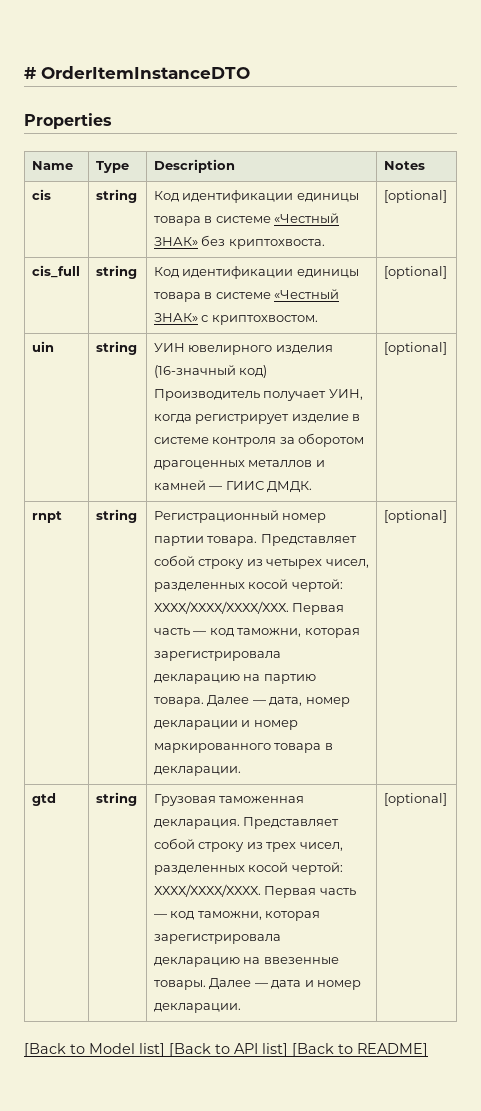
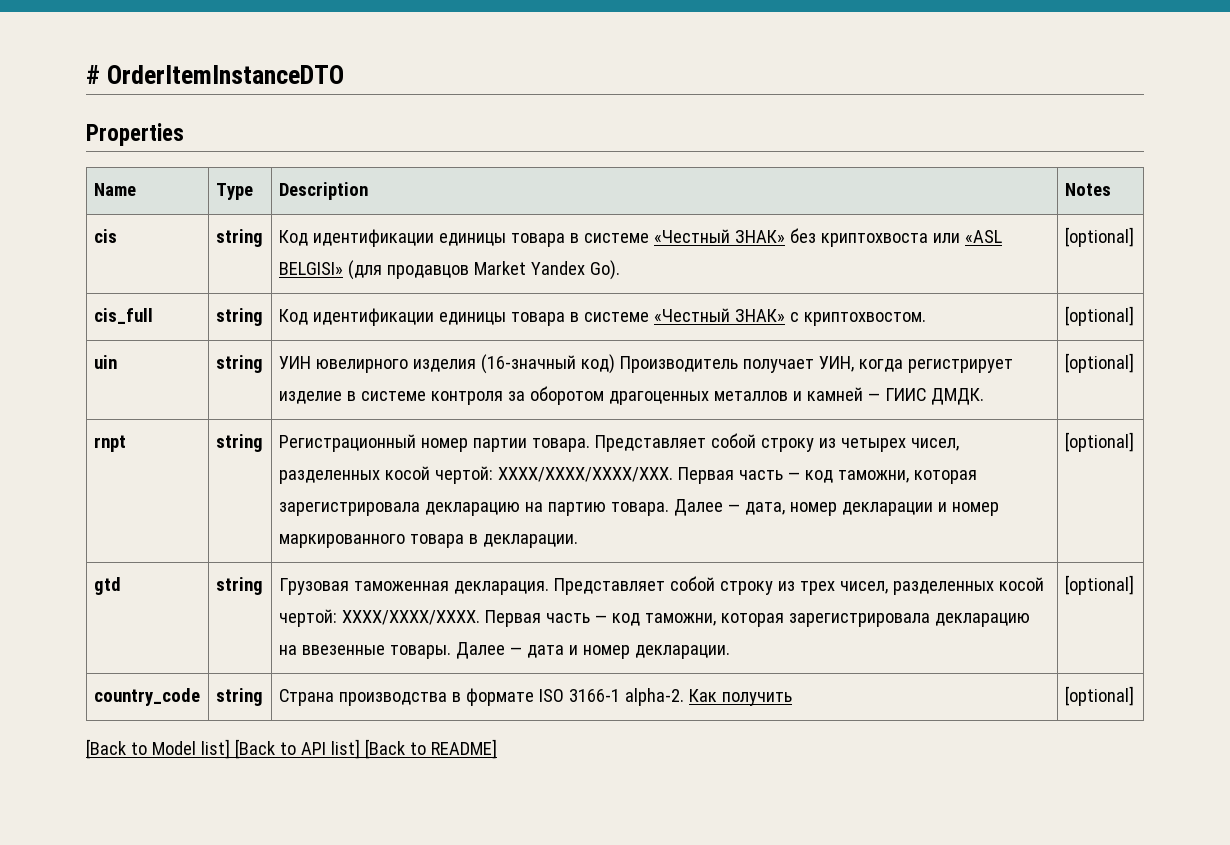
- cis | string | Код идентификации единицы товара в системе «Честный ЗНАК» без криптохвоста. | [optional]
+ cis | string | Код идентификации единицы товара в системе «Честный ЗНАК» без криптохвоста или «ASL BELGISI» (для продавцов Market Yandex Go). | [optional]
+ country_code | string | Страна производства в формате ISO 3166-1 alpha-2. Как получить | [optional]

